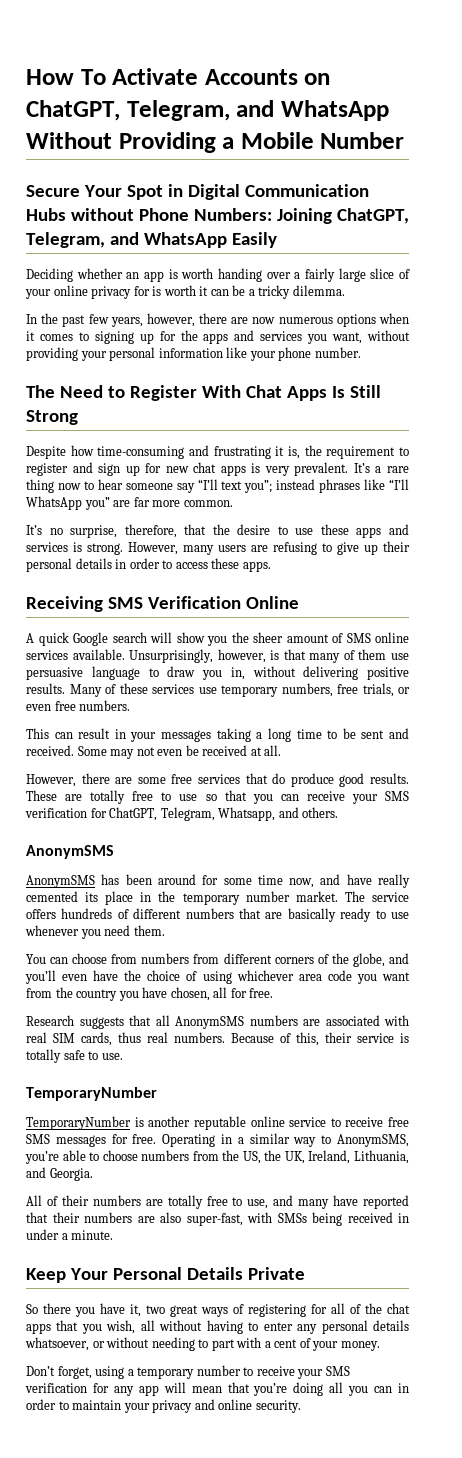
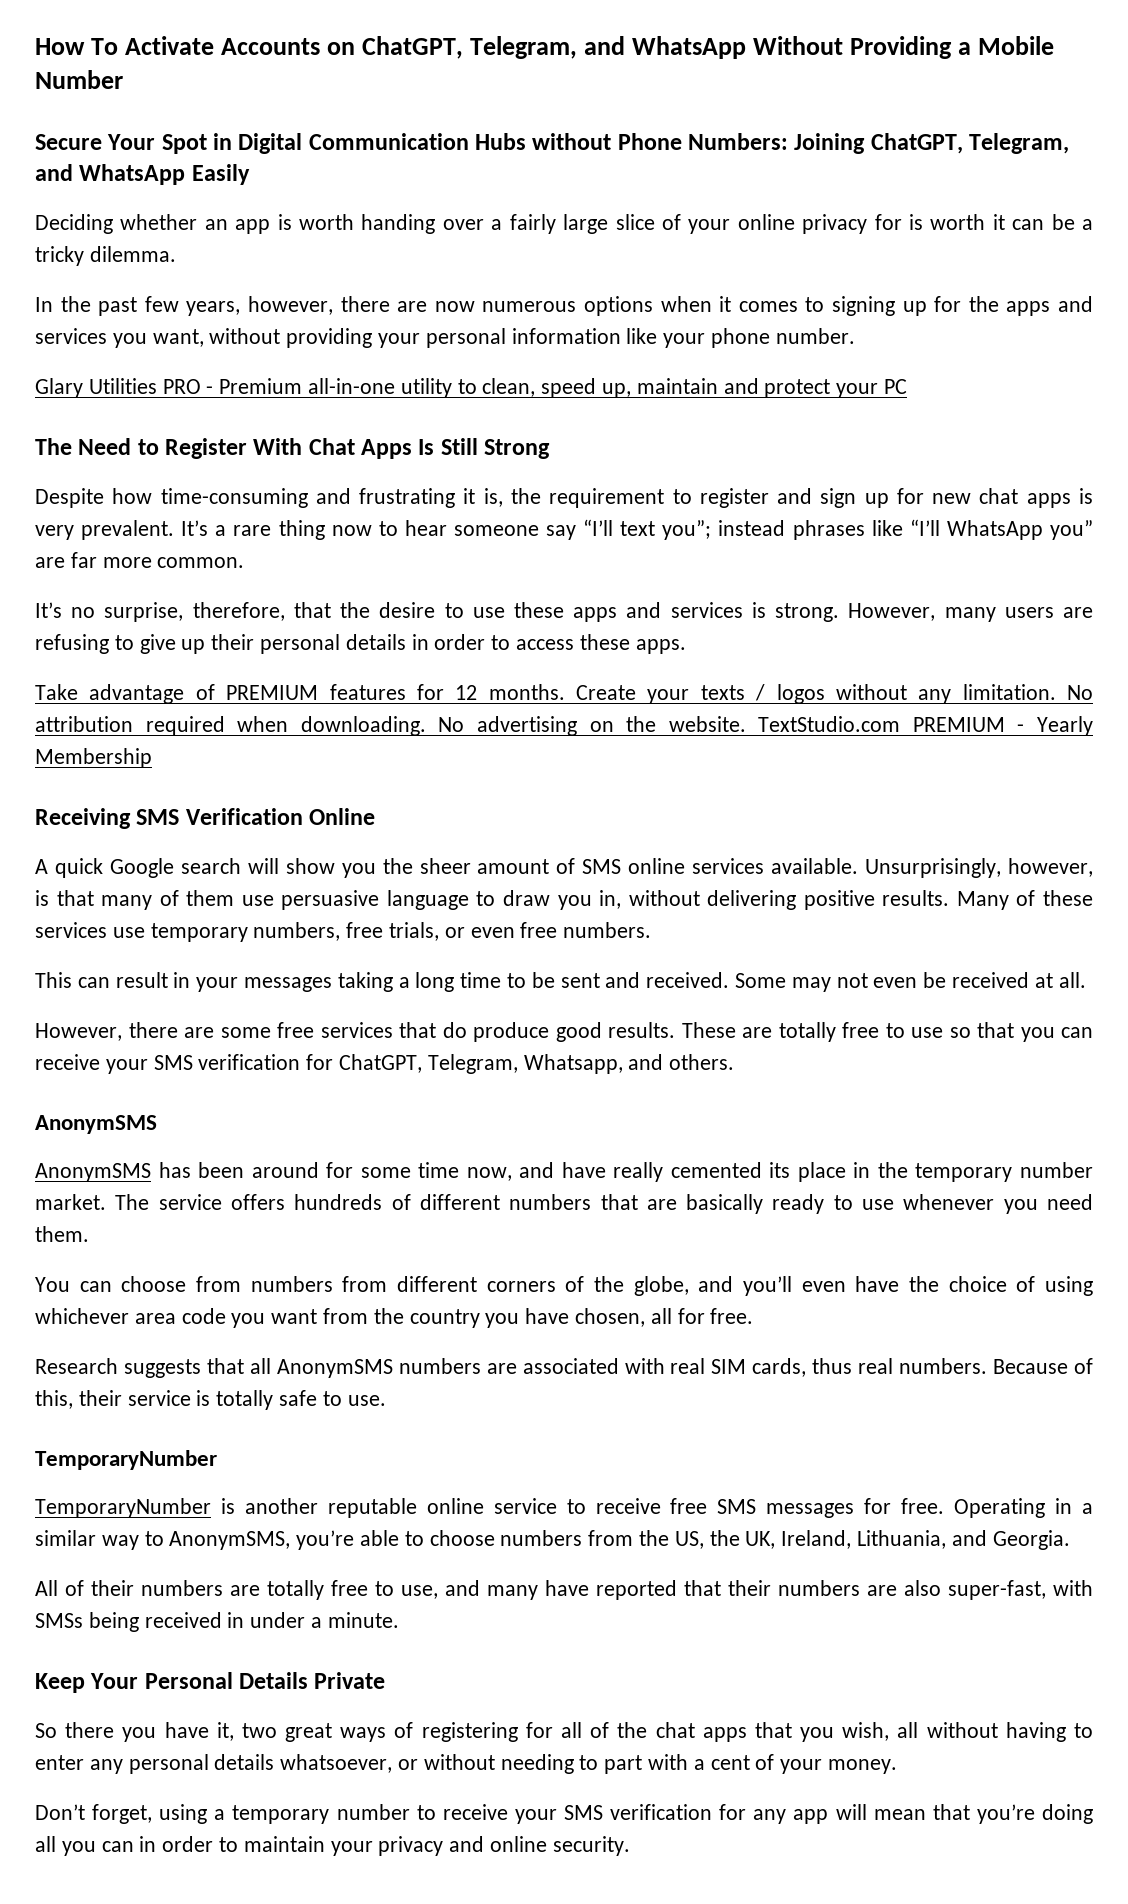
+ Glary Utilities PRO - Premium all-in-one utility to clean, speed up, maintain and protect your PC
+ Take advantage of PREMIUM features for 12 months. Create your texts / logos without any limitation. No attribution required when downloading. No advertising on the website. TextStudio.com PREMIUM - Yearly Membership

